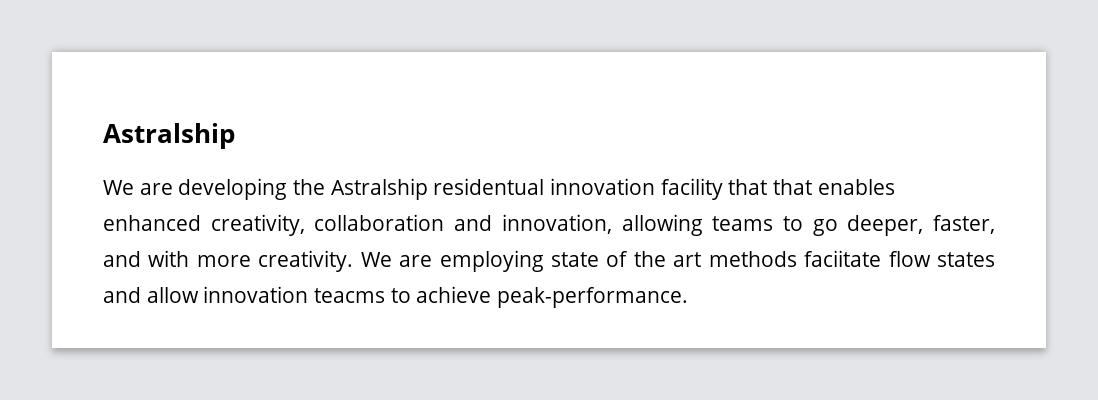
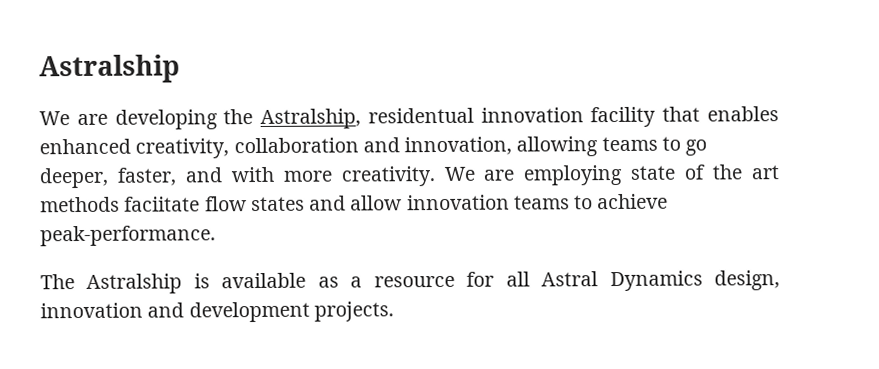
- We are developing the Astralship residentual innovation facility that that enables enhanced creativity, collaboration and innovation, allowing teams to go deeper, faster, and with more creativity.
+ We are developing the Astralship, residentual innovation facility that enables enhanced creativity, collaboration and innovation, allowing teams to go deeper, faster, and with more creativity.
- We are employing state of the art methods faciitate flow states and allow innovation teacms to achieve peak-performance.
+ We are employing state of the art methods faciitate flow states and allow innovation teams to achieve peak-performance.
+ The Astralship is available as a resource for all Astral Dynamics design, innovation and development projects.

